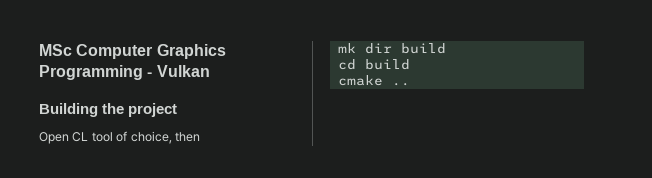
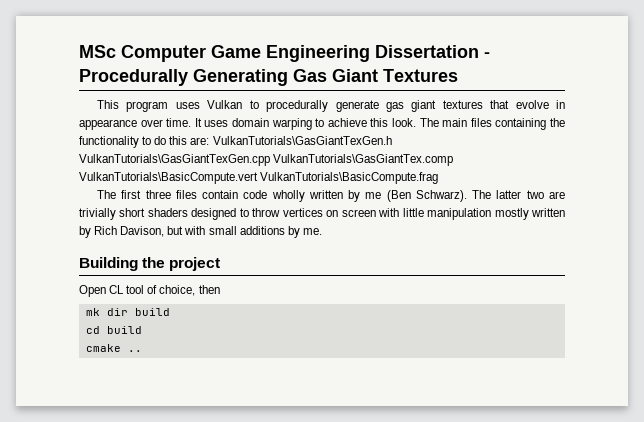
- MSc Computer Graphics Programming - Vulkan
+ MSc Computer Game Engineering Dissertation - Procedurally Generating Gas Giant Textures
+ This program uses Vulkan to procedurally generate gas giant textures that evolve in appearance over time. It uses domain warping to achieve this look. The main files containing the functionality to do this are: VulkanTutorials\GasGiantTexGen.h VulkanTutorials\GasGiantTexGen.cpp VulkanTutorials\GasGiantTex.comp VulkanTutorials\BasicCompute.vert VulkanTutorials\BasicCompute.frag
+ The first three files contain code wholly written by me (Ben Schwarz). The latter two are trivially short shaders designed to throw vertices on screen with little manipulation mostly written by Rich Davison, but with small additions by me.

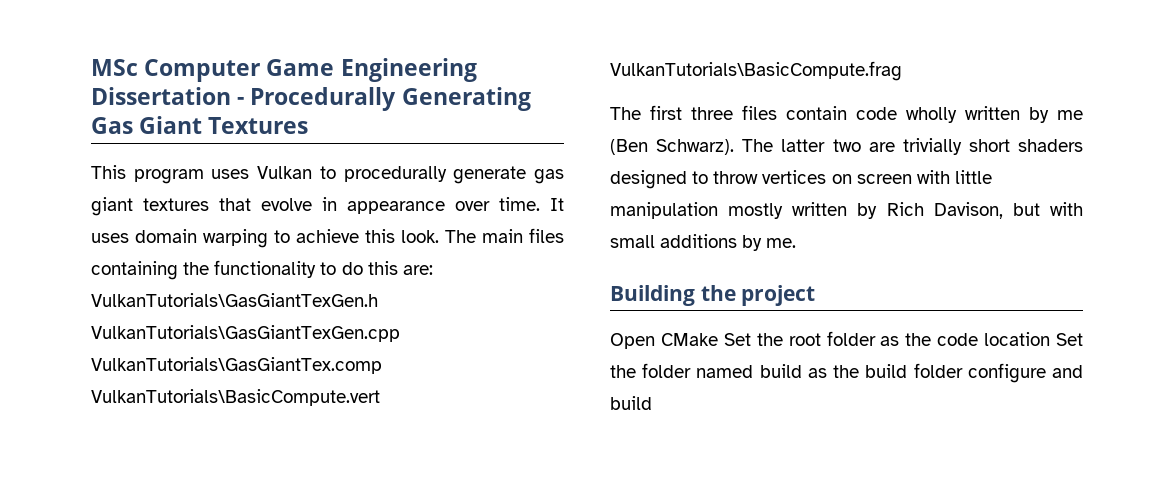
- Open CL tool of choice, then
- mk dir build
- cd build
- cmake ..
+ Open CMake Set the root folder as the code location Set the folder named build as the build folder configure and build

